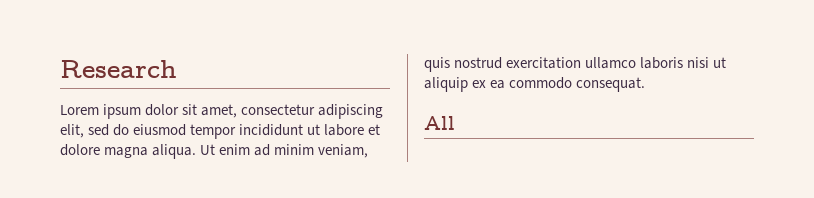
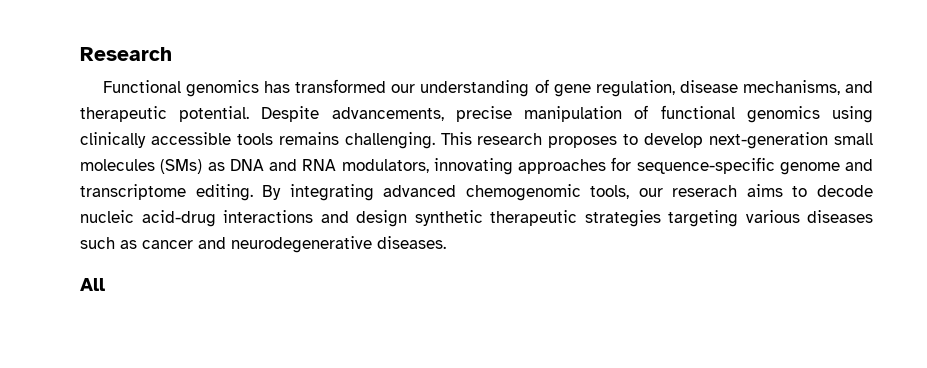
- Lorem ipsum dolor sit amet, consectetur adipiscing elit, sed do eiusmod tempor incididunt ut labore et dolore magna aliqua. Ut enim ad minim veniam, quis nostrud exercitation ullamco laboris nisi ut aliquip ex ea commodo consequat.
+ Functional genomics has transformed our understanding of gene regulation, disease mechanisms, and therapeutic potential. Despite advancements, precise manipulation of functional genomics using clinically accessible tools remains challenging. This research proposes to develop next-generation small molecules (SMs) as DNA and RNA modulators, innovating approaches for sequence-specific genome and transcriptome editing. By integrating advanced chemogenomic tools, our reserach aims to decode nucleic acid-drug interactions and design synthetic therapeutic strategies targeting various diseases such as cancer and neurodegenerative diseases.

